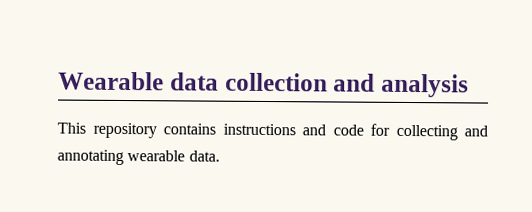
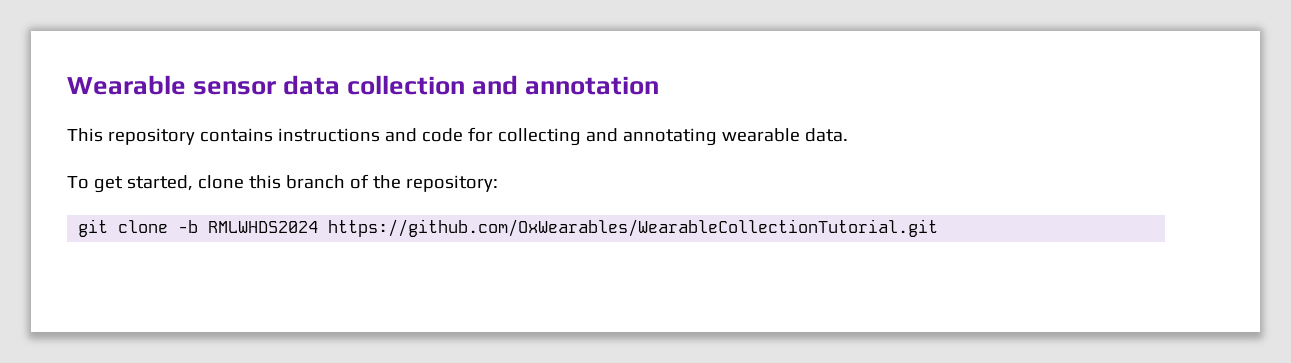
- Wearable data collection and analysis
+ Wearable sensor data collection and annotation
+ To get started, clone this branch of the repository:
+ git clone -b RMLWHDS2024 https://github.com/OxWearables/WearableCollectionTutorial.git

